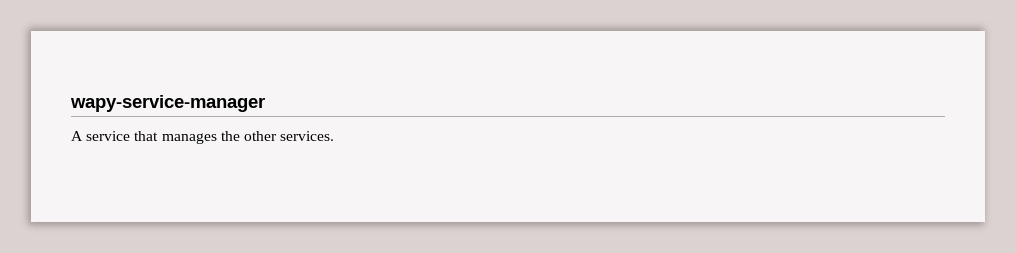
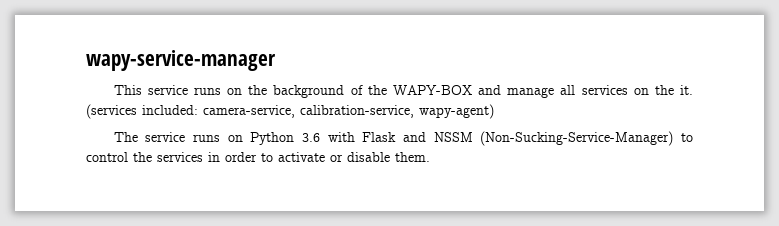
- A service that manages the other services.
+ This service runs on the background of the WAPY-BOX and manage all services on the it. (services included: camera-service, calibration-service, wapy-agent)
+ The service runs on Python 3.6 with Flask and NSSM (Non-Sucking-Service-Manager) to control the services in order to activate or disable them.

